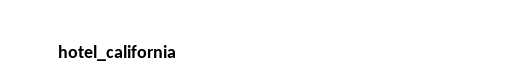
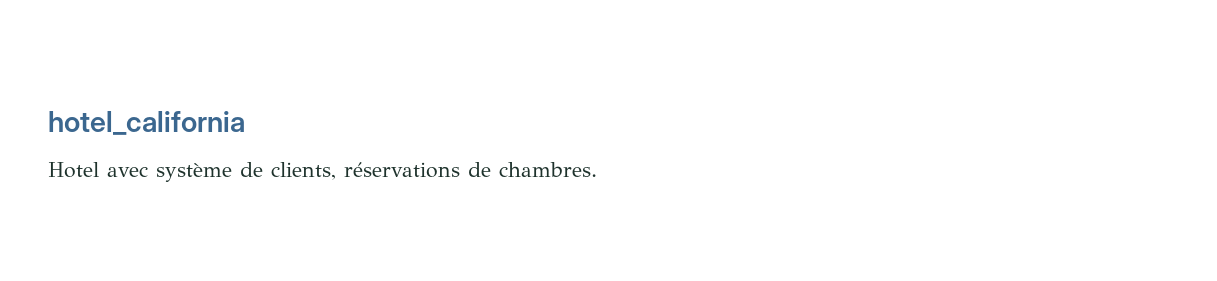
+ Hotel avec système de clients, réservations de chambres.

